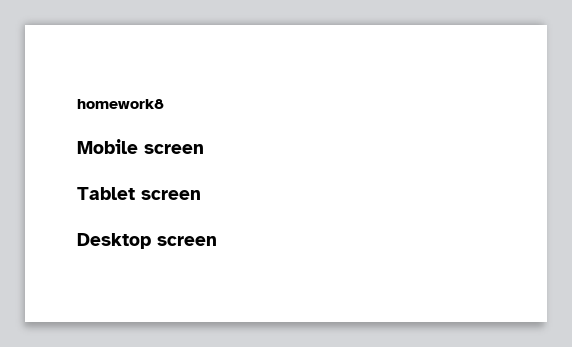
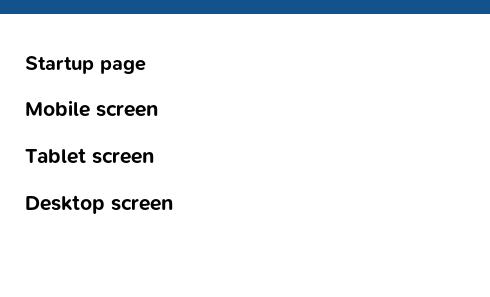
- homework8
+ Startup page

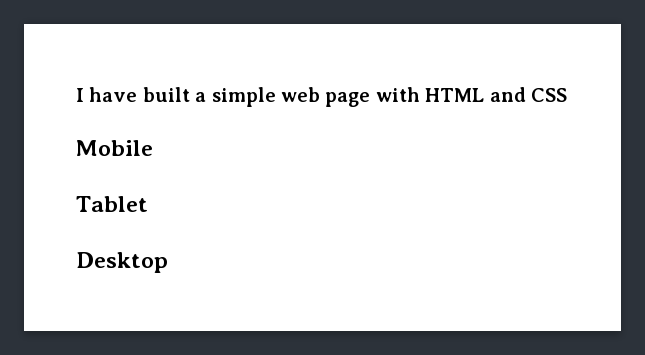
- Startup page
+ I have built a simple web page with HTML and CSS
- Mobile screen
+ Mobile
- Tablet screen
+ Tablet
- Desktop screen
+ Desktop

